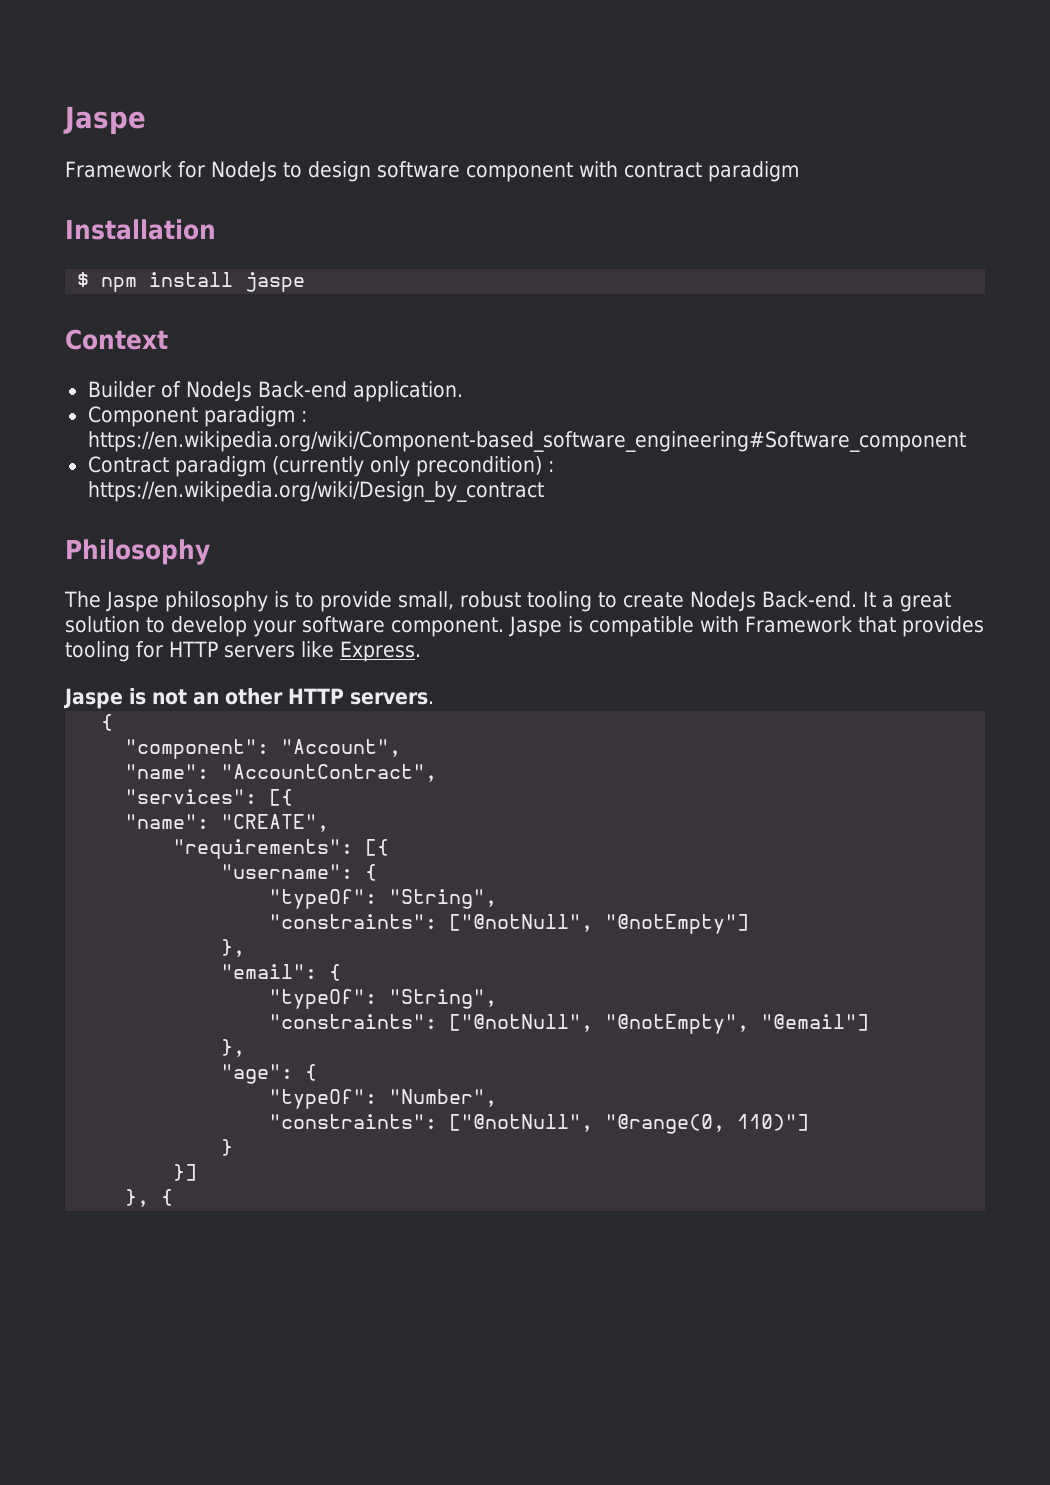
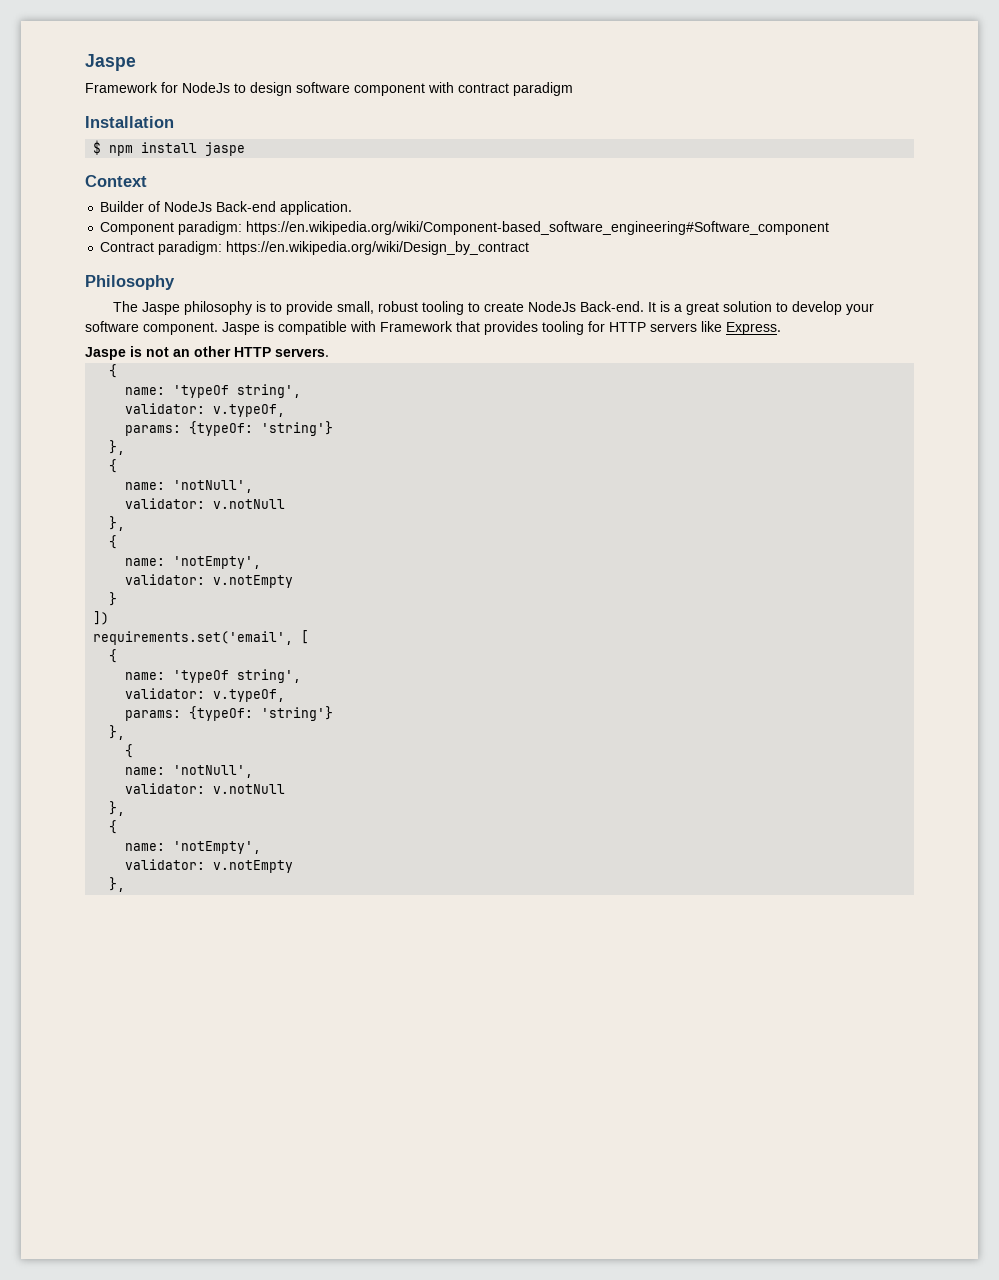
- Component paradigm : https://en.wikipedia.org/wiki/Component-based_software_engineering#Software_component
+ Component paradigm: https://en.wikipedia.org/wiki/Component-based_software_engineering#Software_component
- Contract paradigm (currently only precondition) : https://en.wikipedia.org/wiki/Design_by_contract
+ Contract paradigm: https://en.wikipedia.org/wiki/Design_by_contract
- It a great solution to develop your software component.
+ It is a great solution to develop your software component.
  Jaspe is not an other HTTP servers.
  {
- "component": "Account",
- "name": "AccountContract",
- "services": [{
- "name": "CREATE",
- "requirements": [{
- "username": {
- "typeOf": "String",
- "constraints": ["@notNull", "@notEmpty"]
+ name: 'typeOf string',
+ validator: v.typeOf,
+ params: {typeOf: 'string'}
  },
- "email": {
- "typeOf": "String",
- "constraints": ["@notNull", "@notEmpty", "@email"]
+ {
+ name: 'notNull',
+ validator: v.notNull
  },
- "age": {
- "typeOf": "Number",
- "constraints": ["@notNull", "@range(0, 110)"]
+ {
+ name: 'notEmpty',
+ validator: v.notEmpty
  }
- }]
- }, {
+ ])
+ requirements.set('email', [
+ {
+ name: 'typeOf string',
+ validator: v.typeOf,
+ params: {typeOf: 'string'}
+ },
+ {
+ name: 'notNull',
+ validator: v.notNull
+ },
+ {
+ name: 'notEmpty',
+ validator: v.notEmpty
+ },

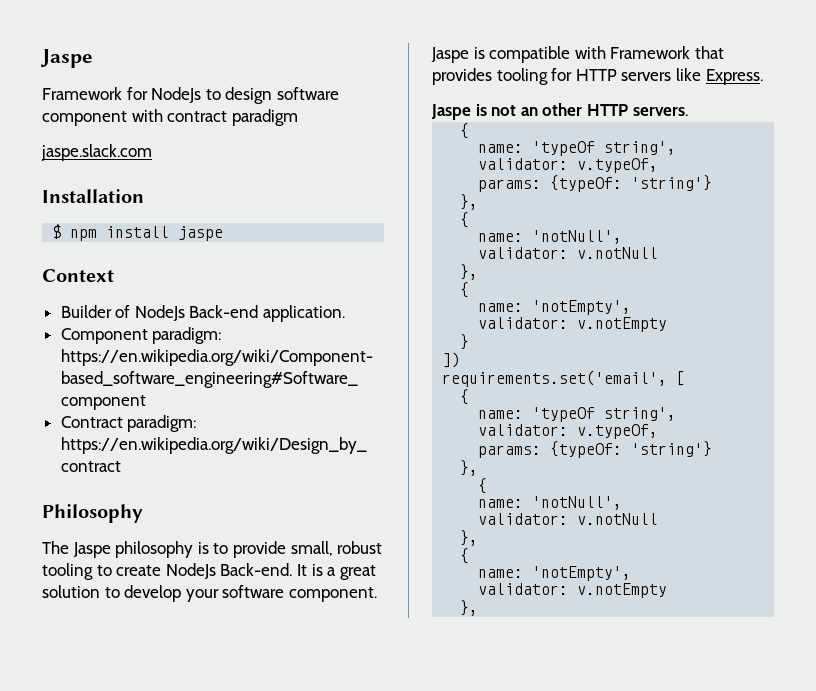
+ jaspe.slack.com

